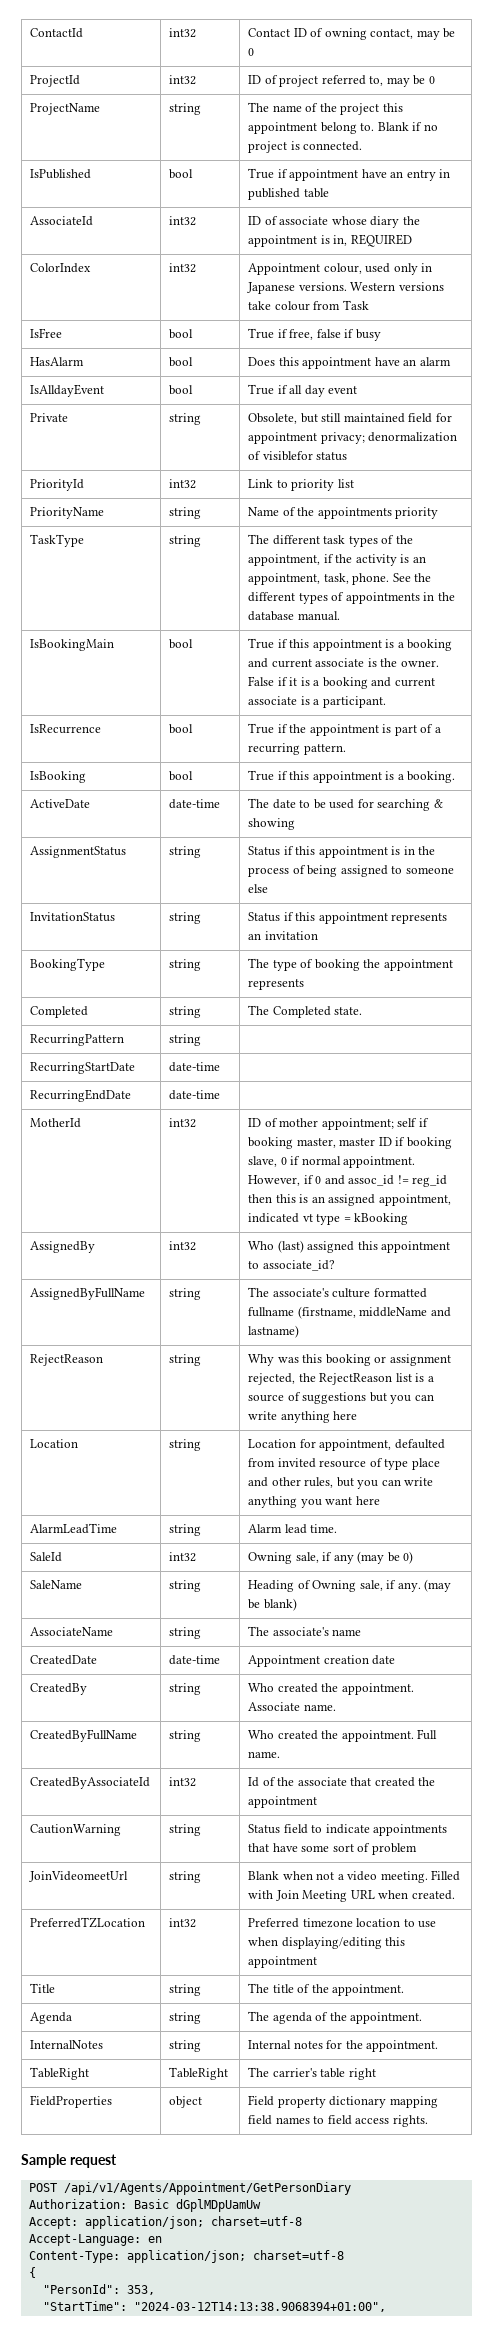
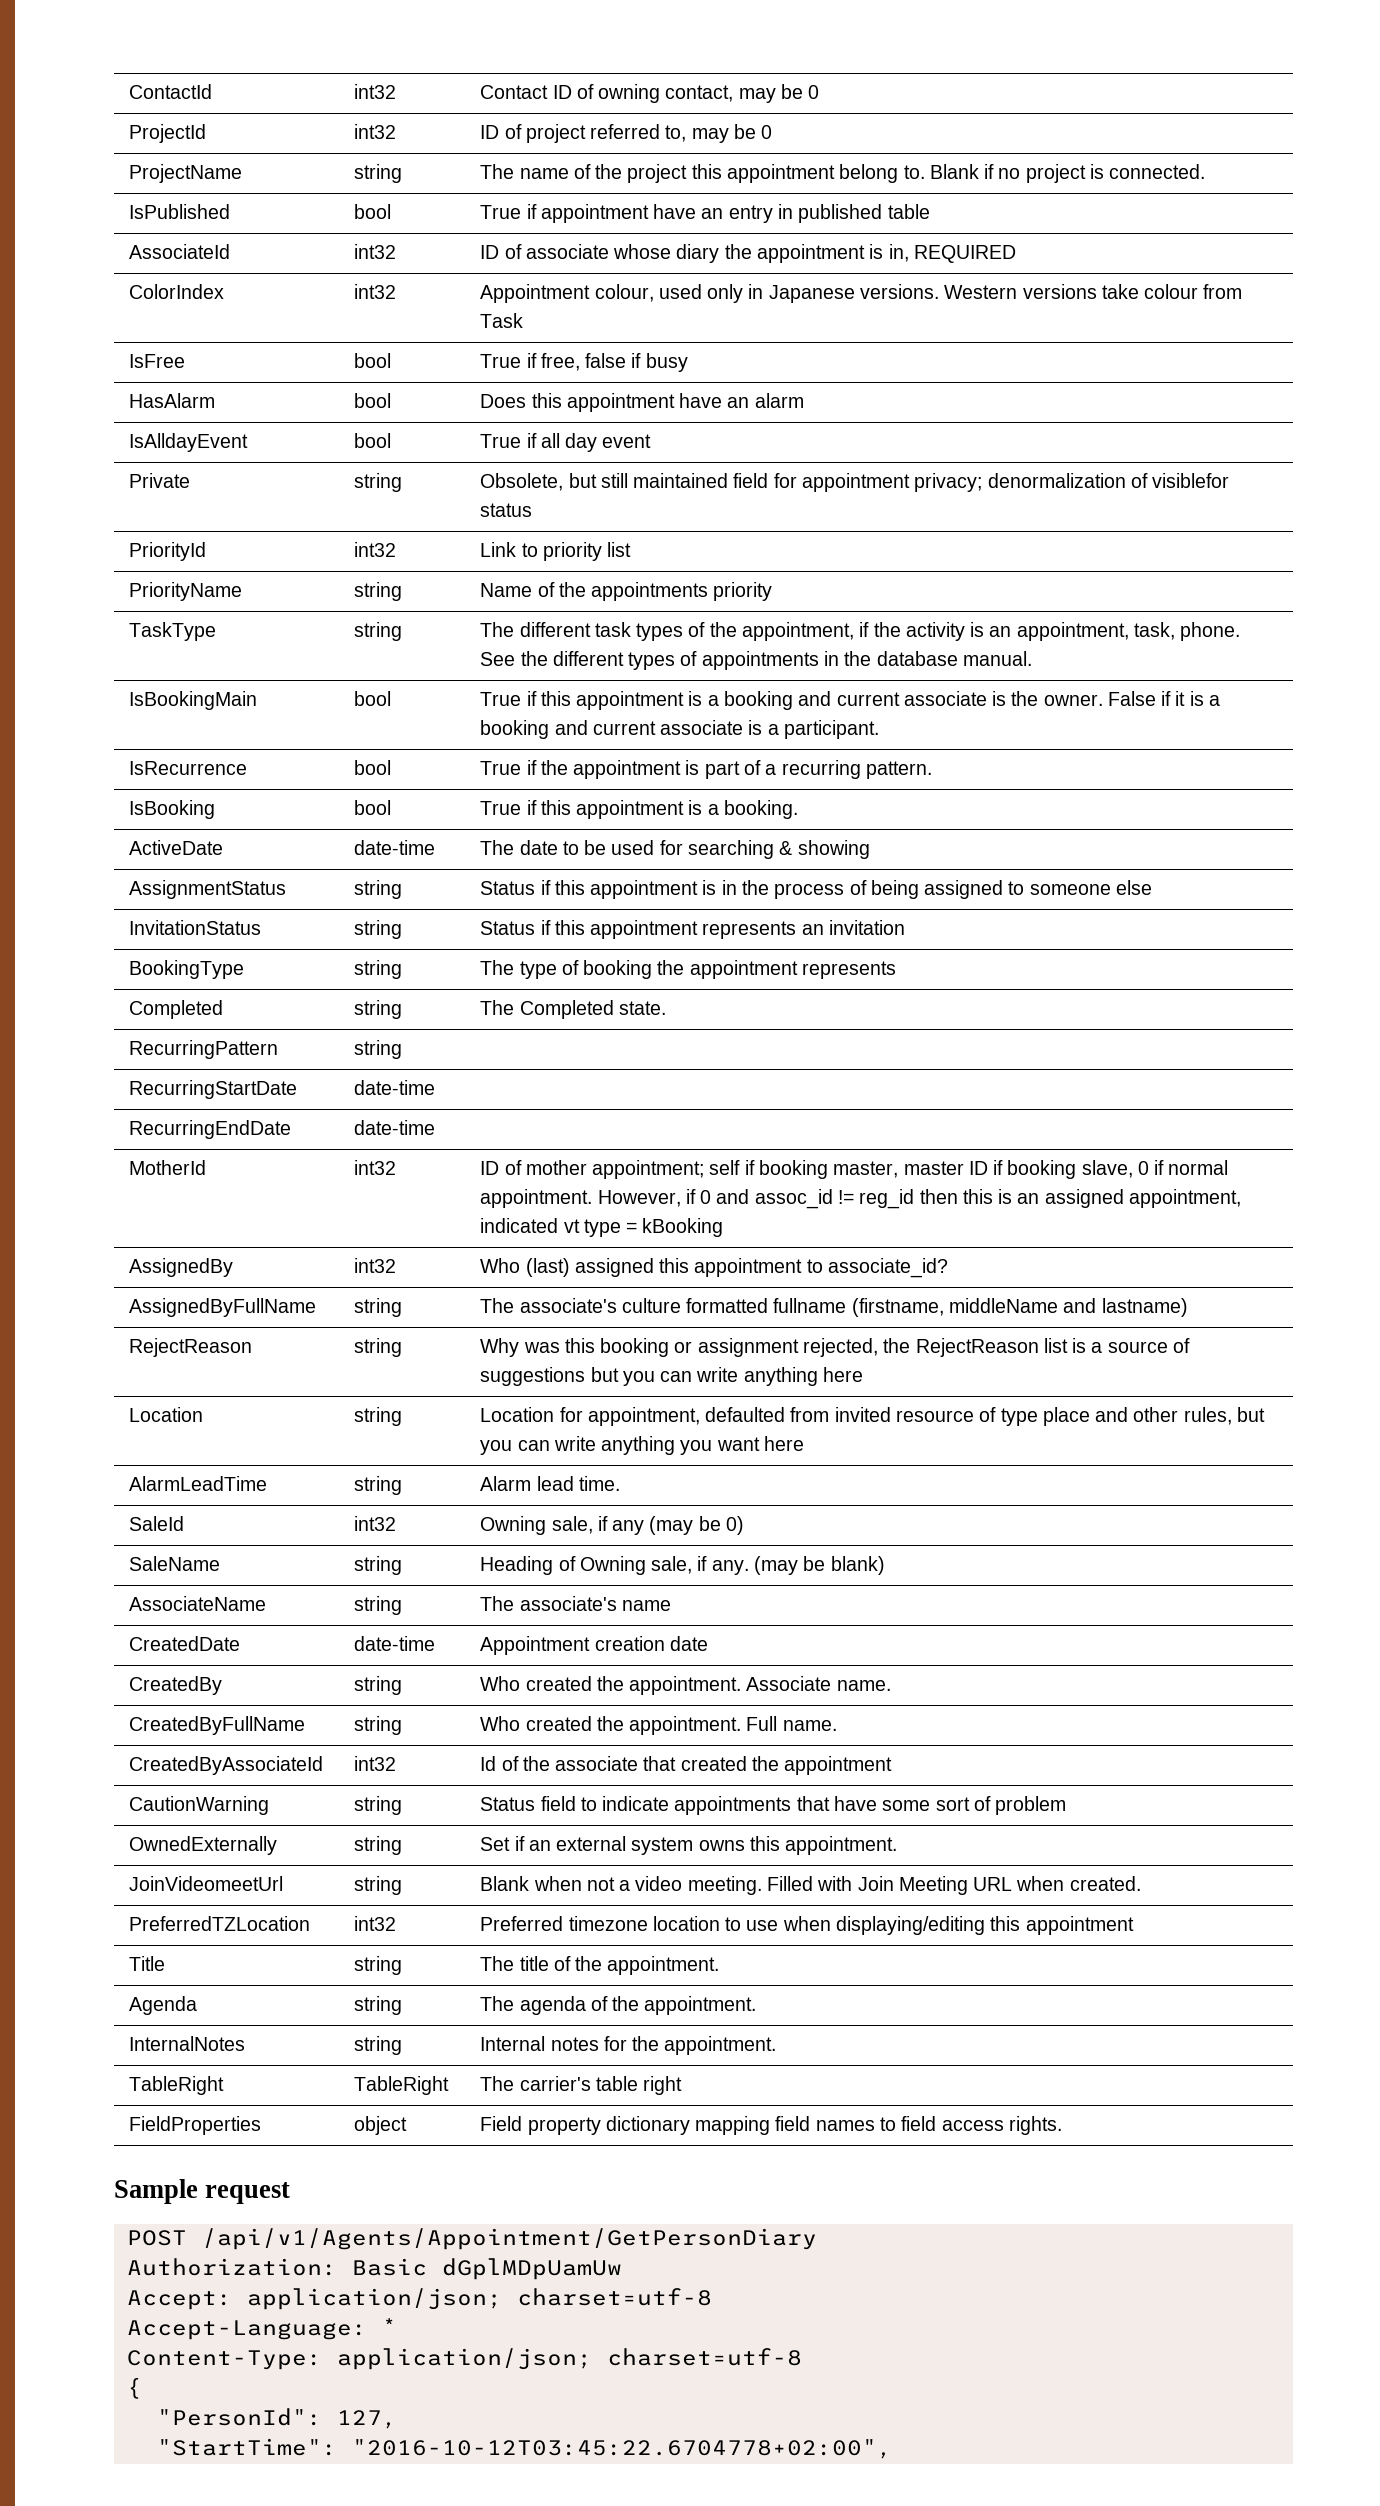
+ OwnedExternally | string | Set if an external system owns this appointment.
- Accept-Language: en
+ Accept-Language: *
- "PersonId": 353,
+ "PersonId": 127,
- "StartTime": "2024-03-12T14:13:38.9068394+01:00",
+ "StartTime": "2016-10-12T03:45:22.6704778+02:00",

